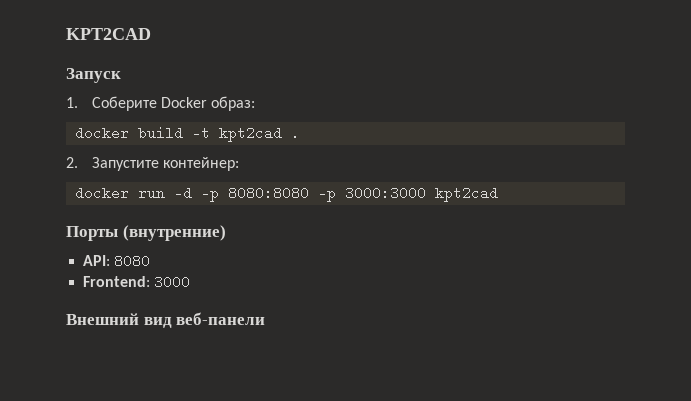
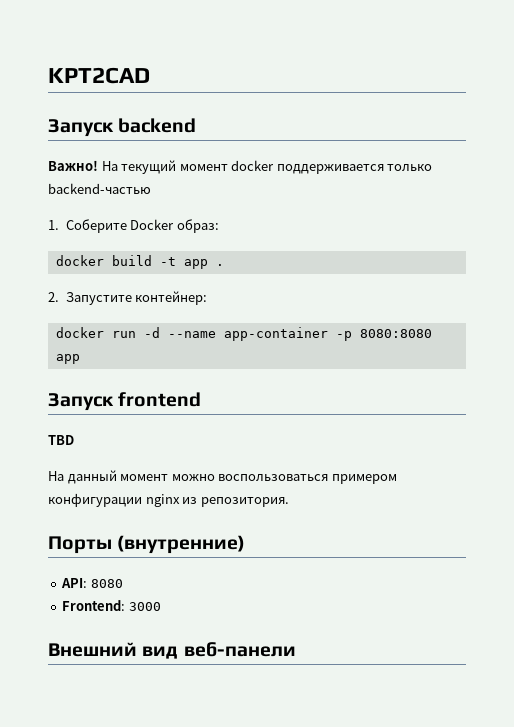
- Запуск
+ Запуск backend
+ Важно! На текущий момент docker поддерживается только backend-частью
- docker build -t kpt2cad .
+ docker build -t app .
- docker run -d -p 8080:8080 -p 3000:3000 kpt2cad
+ docker run -d --name app-container -p 8080:8080 app
+ Запуск frontend
+ TBD
+ На данный момент можно воспользоваться примером конфигурации nginx из репозитория.

